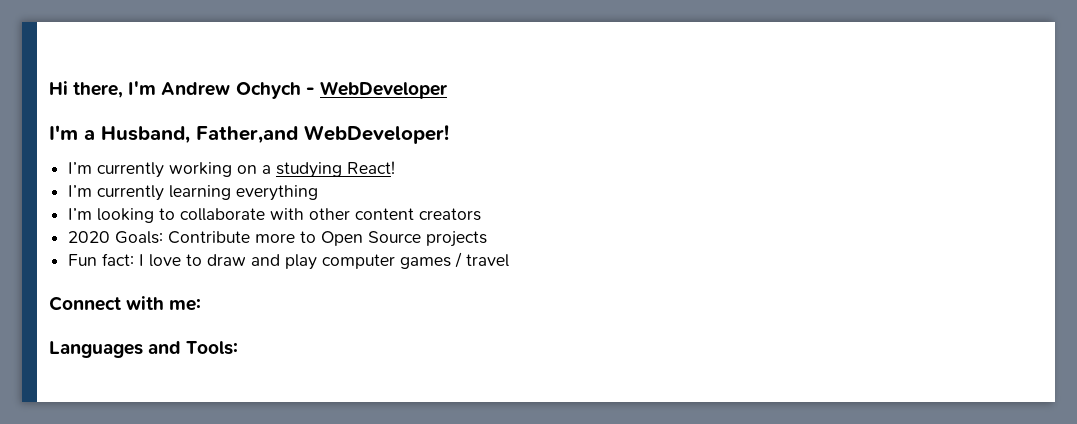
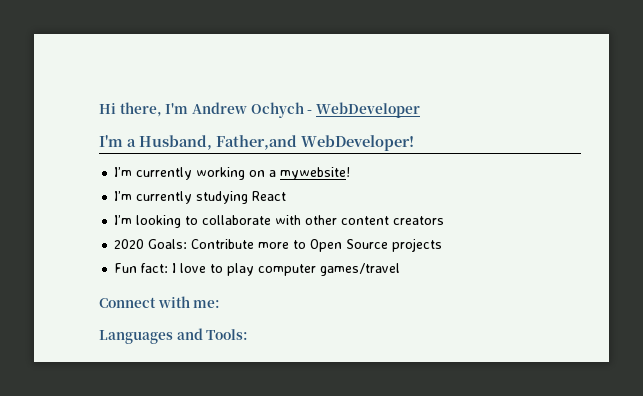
- I’m currently working on a studying React!
- I’m currently learning everything
+ I’m currently working on a mywebsite!
+ I’m currently studying React
- Fun fact: I love to draw and play computer games / travel
+ Fun fact: I love to play computer games/travel

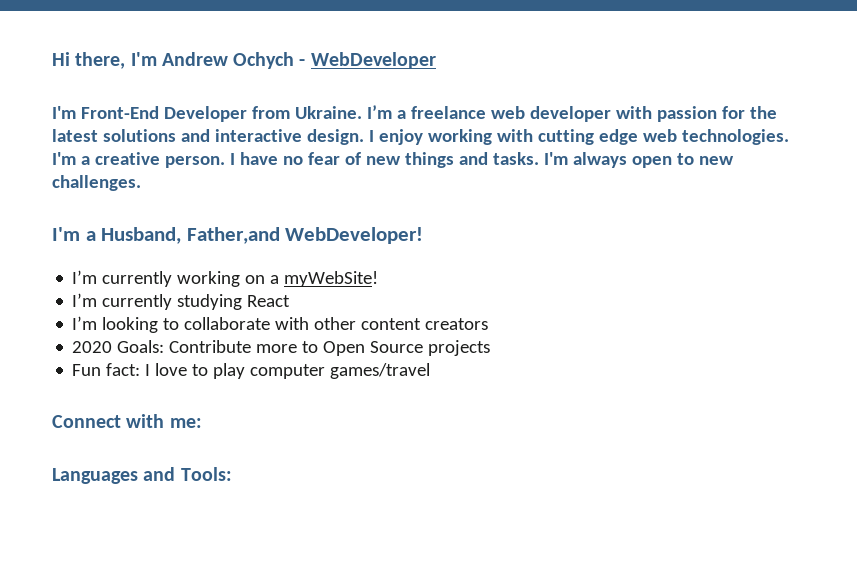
+ I'm Front-End Developer from Ukraine. I’m a freelance web developer with passion for the latest solutions and interactive design. I enjoy working with cutting edge web technologies. I'm a creative person. I have no fear of new things and tasks. I'm always open to new challenges.
- I’m currently working on a mywebsite!
+ I’m currently working on a myWebSite!

